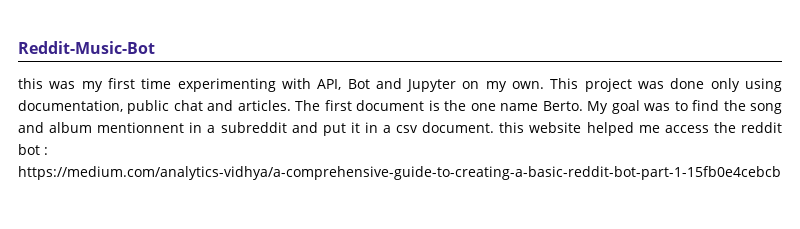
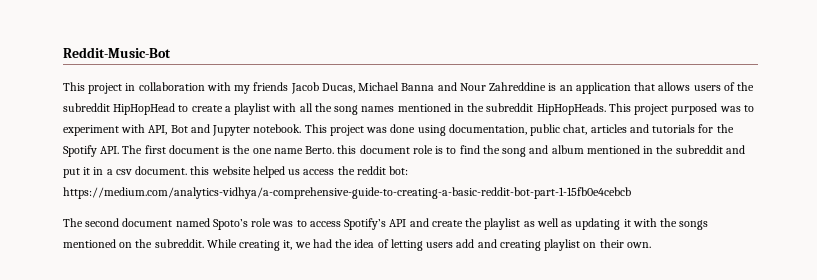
- this was my first time experimenting with API, Bot and Jupyter on my own.
+ This project in collaboration with my friends Jacob Ducas, Michael Banna and Nour Zahreddine is an application that allows users of the subreddit HipHopHead to create a playlist with all the song names mentioned in the subreddit HipHopHeads. This project purposed was to experiment with API, Bot and Jupyter notebook.
- This project was done only using documentation, public chat and articles. The first document is the one name Berto. My goal was to find the song and album mentionnent in a subreddit and put it in a csv document. this website helped me access the reddit bot : https://medium.com/analytics-vidhya/a-comprehensive-guide-to-creating-a-basic-reddit-bot-part-1-15fb0e4cebcb
+ This project was done using documentation, public chat, articles and tutorials for the Spotify API. The first document is the one name Berto. this document role is to find the song and album mentioned in the subreddit and put it in a csv document. this website helped us access the reddit bot: https://medium.com/analytics-vidhya/a-comprehensive-guide-to-creating-a-basic-reddit-bot-part-1-15fb0e4cebcb
+ The second document named Spoto’s role was to access Spotify’s API and create the playlist as well as updating it with the songs mentioned on the subreddit. While creating it, we had the idea of letting users add and creating playlist on their own.

